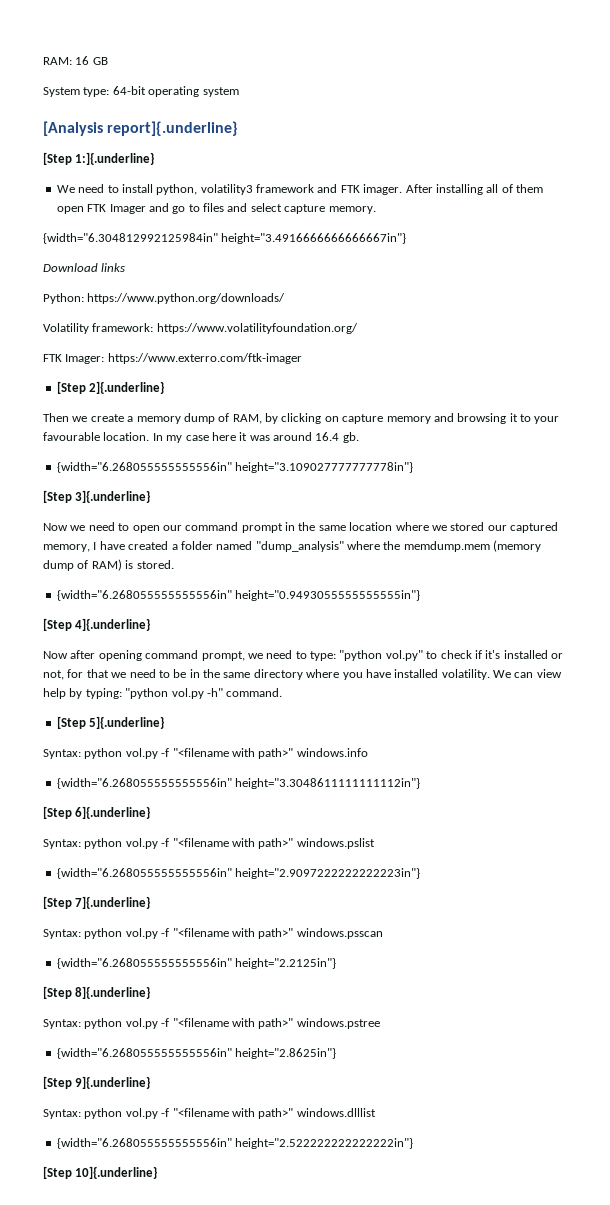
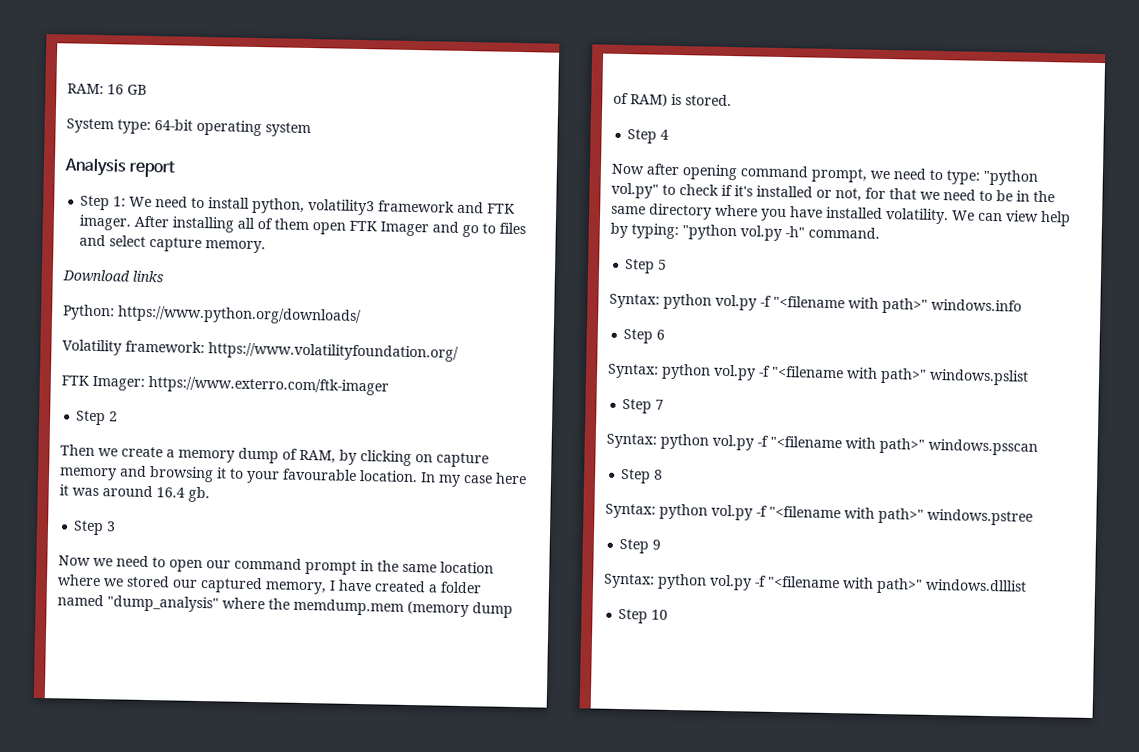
- [Analysis report]{.underline}
- [Step 1:]{.underline}
- We need to install python, volatility3 framework and FTK imager.
+ Analysis report
+ Step 1: We need to install python, volatility3 framework and FTK imager.
- {width="6.304812992125984in" height="3.4916666666666667in"}
- [Step 2]{.underline}
+ Step 2
- {width="6.268055555555556in" height="3.109027777777778in"}
- [Step 3]{.underline}
+ Step 3
- {width="6.268055555555556in" height="0.9493055555555555in"}
- [Step 4]{.underline}
+ Step 4
- [Step 5]{.underline}
+ Step 5
- {width="6.268055555555556in" height="3.3048611111111112in"}
- [Step 6]{.underline}
+ Step 6
- {width="6.268055555555556in" height="2.9097222222222223in"}
- [Step 7]{.underline}
+ Step 7
- {width="6.268055555555556in" height="2.2125in"}
- [Step 8]{.underline}
+ Step 8
- {width="6.268055555555556in" height="2.8625in"}
- [Step 9]{.underline}
+ Step 9
- {width="6.268055555555556in" height="2.522222222222222in"}
- [Step 10]{.underline}
+ Step 10

